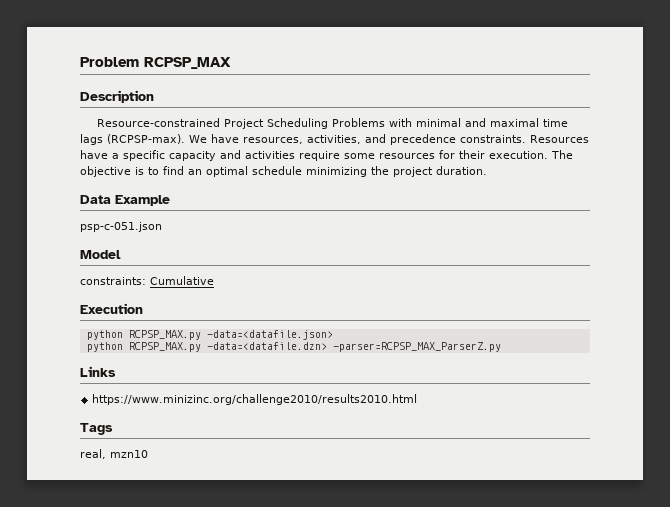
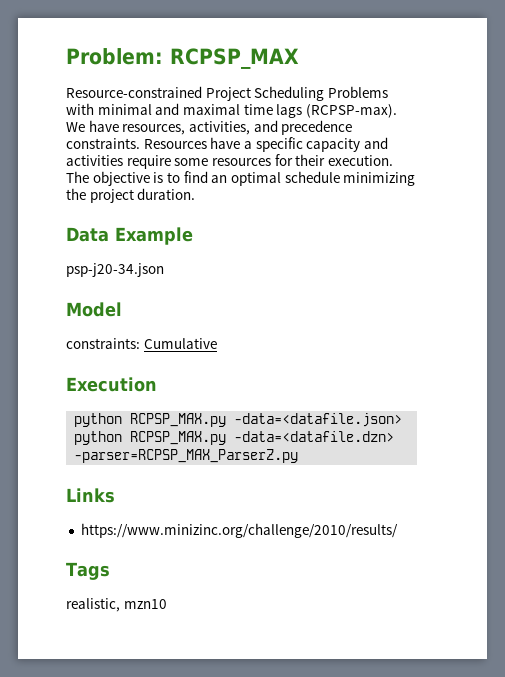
- Problem RCPSP_MAX
+ Problem: RCPSP_MAX
- Description
- psp-c-051.json
+ psp-j20-34.json
- https://www.minizinc.org/challenge2010/results2010.html
+ https://www.minizinc.org/challenge/2010/results/
- real, mzn10
+ realistic, mzn10

